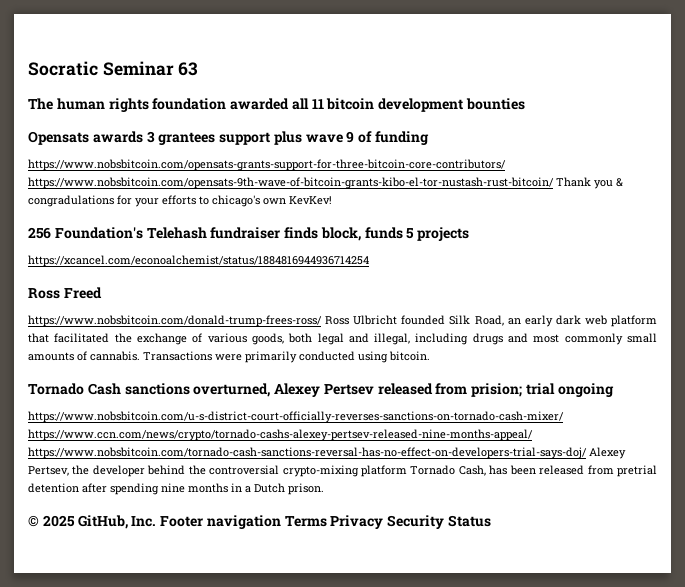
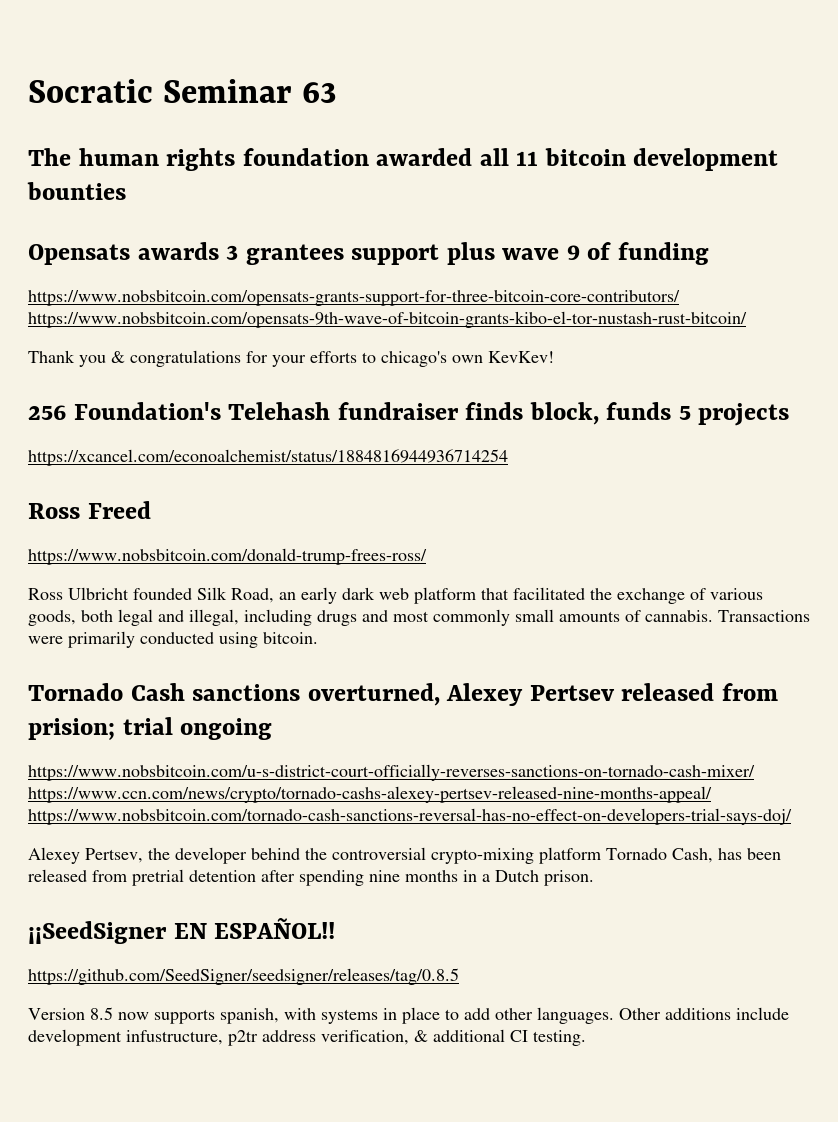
- https://www.nobsbitcoin.com/opensats-grants-support-for-three-bitcoin-core-contributors/ https://www.nobsbitcoin.com/opensats-9th-wave-of-bitcoin-grants-kibo-el-tor-nustash-rust-bitcoin/ Thank you & congradulations for your efforts to chicago's own KevKev!
+ https://www.nobsbitcoin.com/opensats-grants-support-for-three-bitcoin-core-contributors/ https://www.nobsbitcoin.com/opensats-9th-wave-of-bitcoin-grants-kibo-el-tor-nustash-rust-bitcoin/
+ Thank you & congratulations for your efforts to chicago's own KevKev!
- https://www.nobsbitcoin.com/donald-trump-frees-ross/ Ross Ulbricht founded Silk Road, an early dark web platform that facilitated the exchange of various goods, both legal and illegal, including drugs and most commonly small amounts of cannabis.
+ https://www.nobsbitcoin.com/donald-trump-frees-ross/
+ Ross Ulbricht founded Silk Road, an early dark web platform that facilitated the exchange of various goods, both legal and illegal, including drugs and most commonly small amounts of cannabis.
- https://www.nobsbitcoin.com/u-s-district-court-officially-reverses-sanctions-on-tornado-cash-mixer/ https://www.ccn.com/news/crypto/tornado-cashs-alexey-pertsev-released-nine-months-appeal/ https://www.nobsbitcoin.com/tornado-cash-sanctions-reversal-has-no-effect-on-developers-trial-says-doj/ Alexey Pertsev, the developer behind the controversial crypto-mixing platform Tornado Cash, has been released from pretrial detention after spending nine months in a Dutch prison.
+ https://www.nobsbitcoin.com/u-s-district-court-officially-reverses-sanctions-on-tornado-cash-mixer/ https://www.ccn.com/news/crypto/tornado-cashs-alexey-pertsev-released-nine-months-appeal/ https://www.nobsbitcoin.com/tornado-cash-sanctions-reversal-has-no-effect-on-developers-trial-says-doj/
+ Alexey Pertsev, the developer behind the controversial crypto-mixing platform Tornado Cash, has been released from pretrial detention after spending nine months in a Dutch prison.
- © 2025 GitHub, Inc. Footer navigation Terms Privacy Security Status
+ ¡¡SeedSigner EN ESPAÑOL!!
+ https://github.com/SeedSigner/seedsigner/releases/tag/0.8.5
+ Version 8.5 now supports spanish, with systems in place to add other languages. Other additions include development infustructure, p2tr address verification, & additional CI testing.

